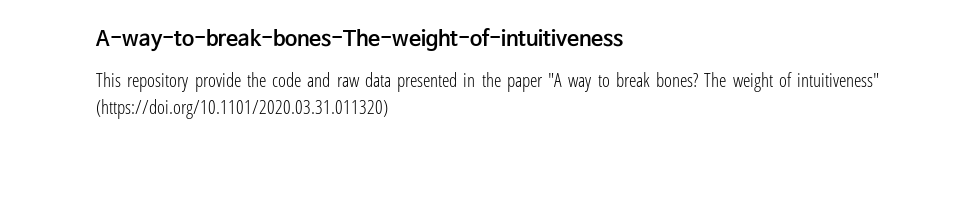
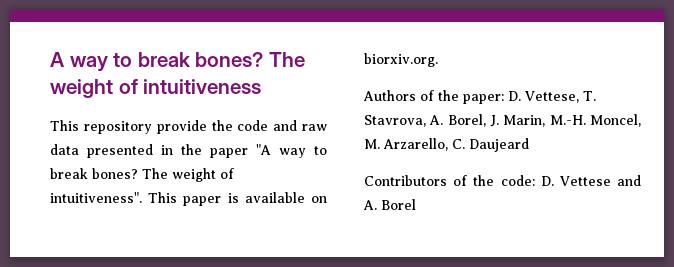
- A-way-to-break-bones-The-weight-of-intuitiveness
+ A way to break bones? The weight of intuitiveness
- The weight of intuitiveness" (https://doi.org/10.1101/2020.03.31.011320)
+ The weight of intuitiveness". This paper is available on biorxiv.org.
+ Authors of the paper: D. Vettese, T. Stavrova, A. Borel, J. Marin, M.-H. Moncel, M. Arzarello, C. Daujeard
+ Contributors of the code: D. Vettese and A. Borel

